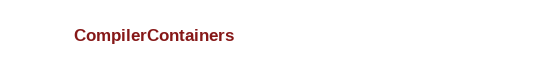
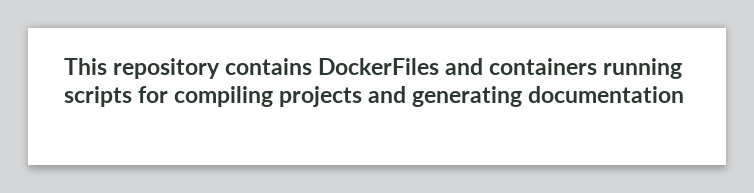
- CompilerContainers
+ This repository contains DockerFiles and containers running scripts for compiling projects and generating documentation

